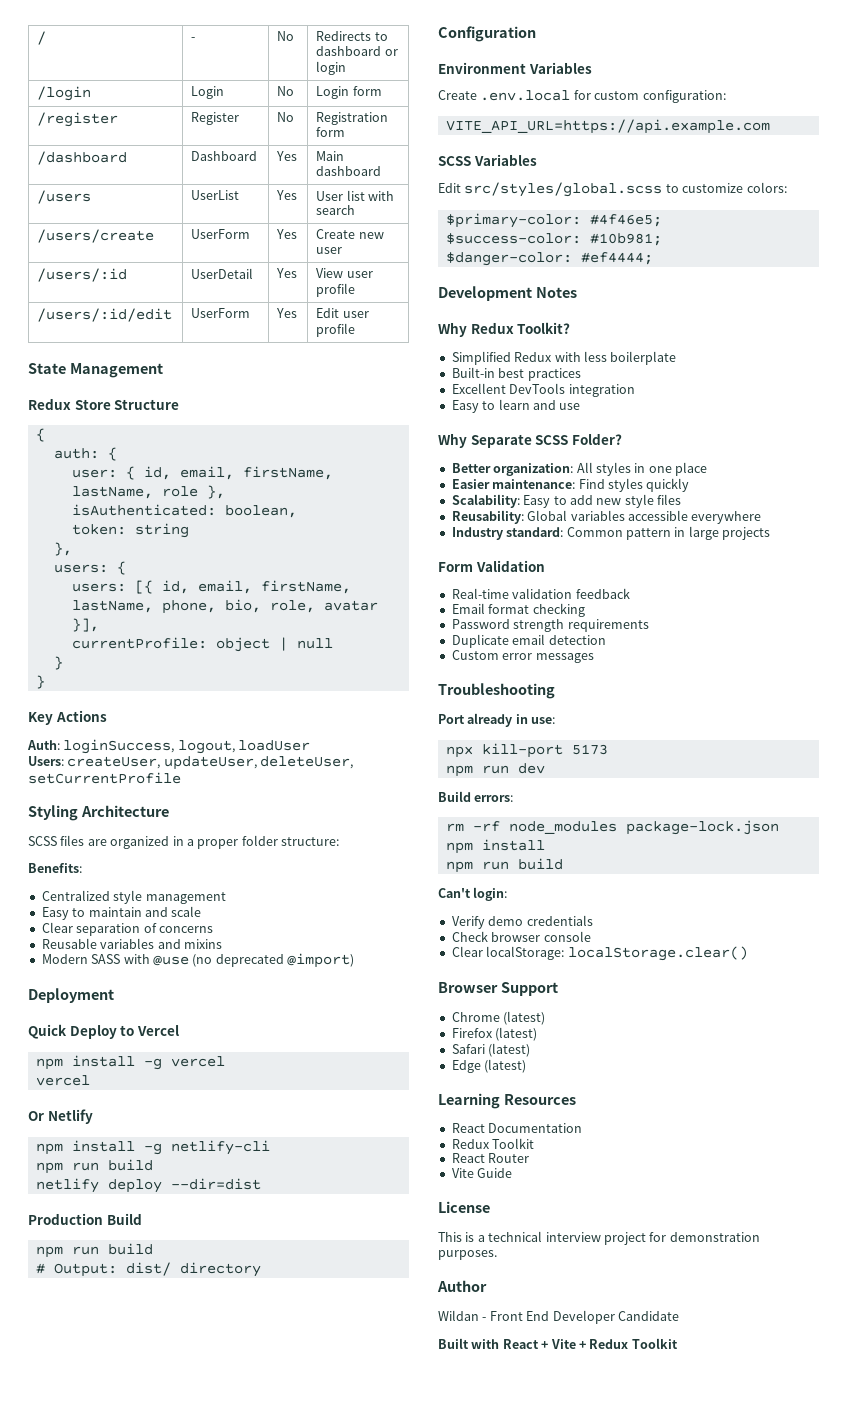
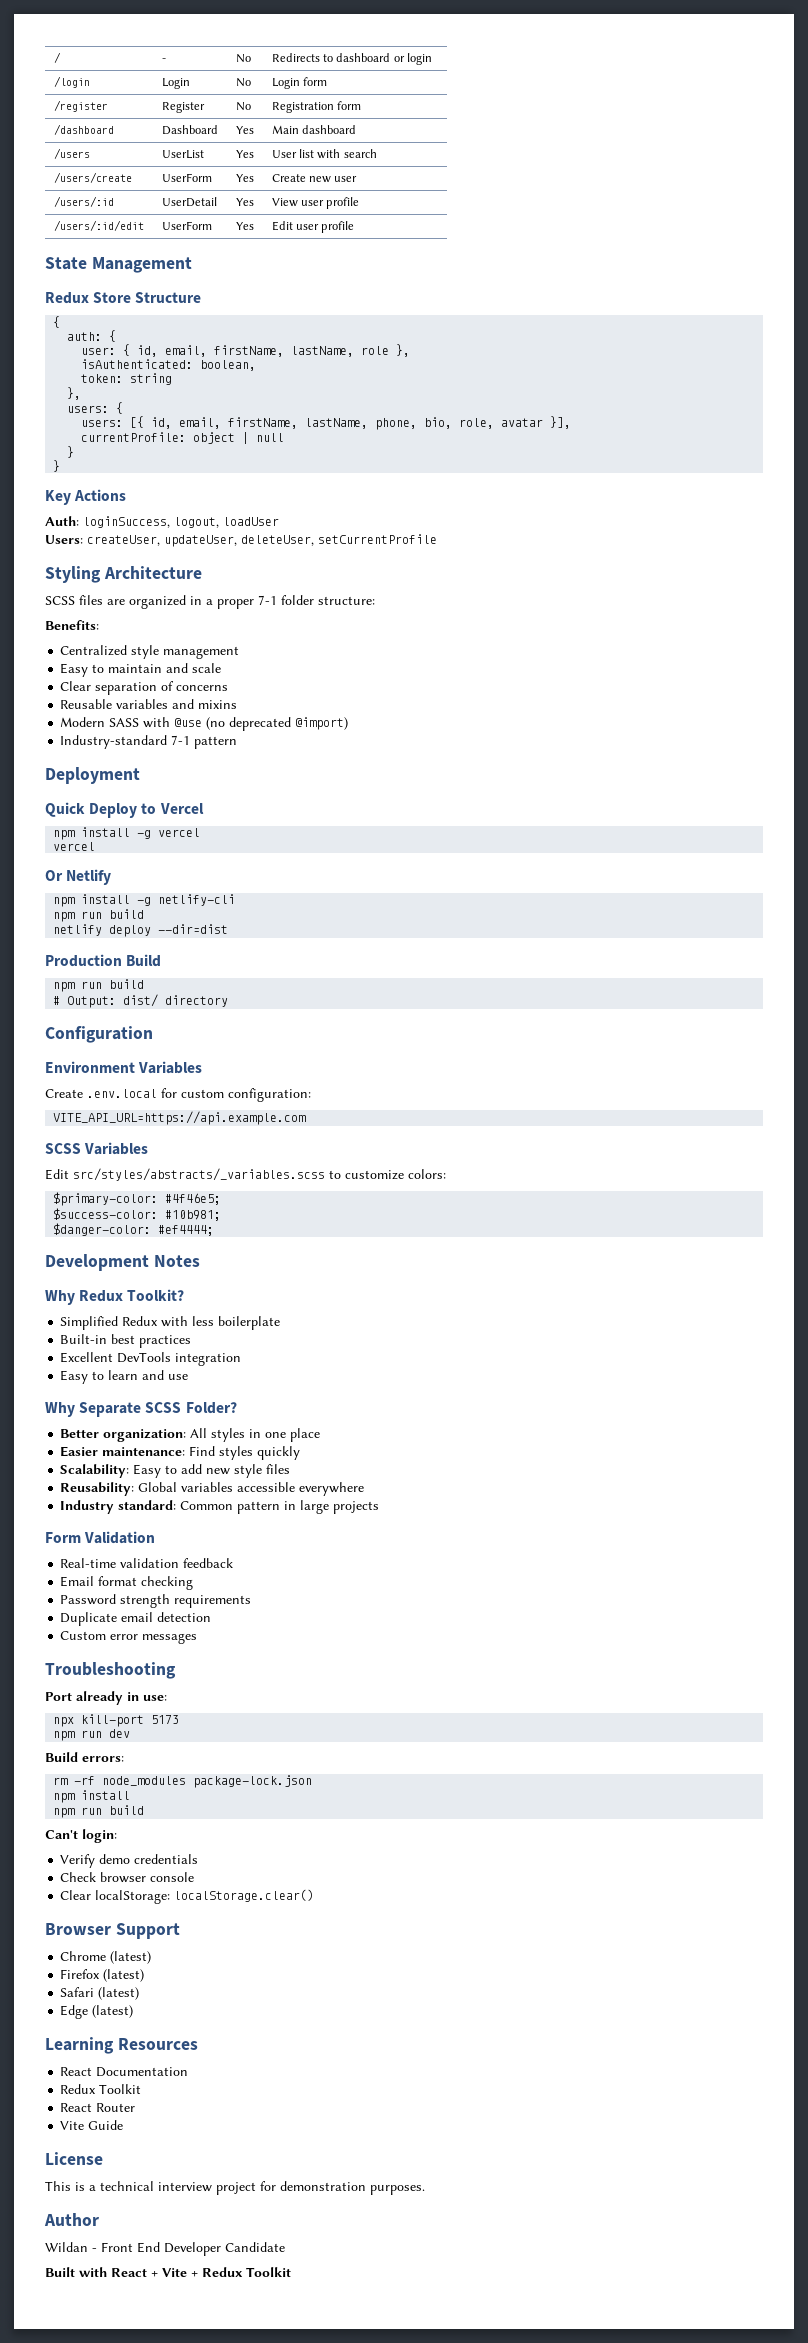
- SCSS files are organized in a proper folder structure:
+ SCSS files are organized in a proper 7-1 folder structure:
+ Industry-standard 7-1 pattern
- Edit src/styles/global.scss to customize colors:
+ Edit src/styles/abstracts/_variables.scss to customize colors:

